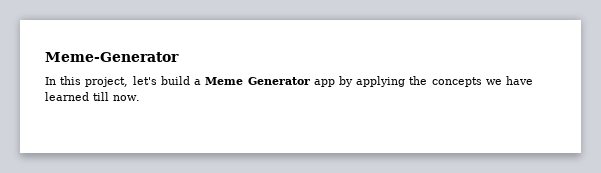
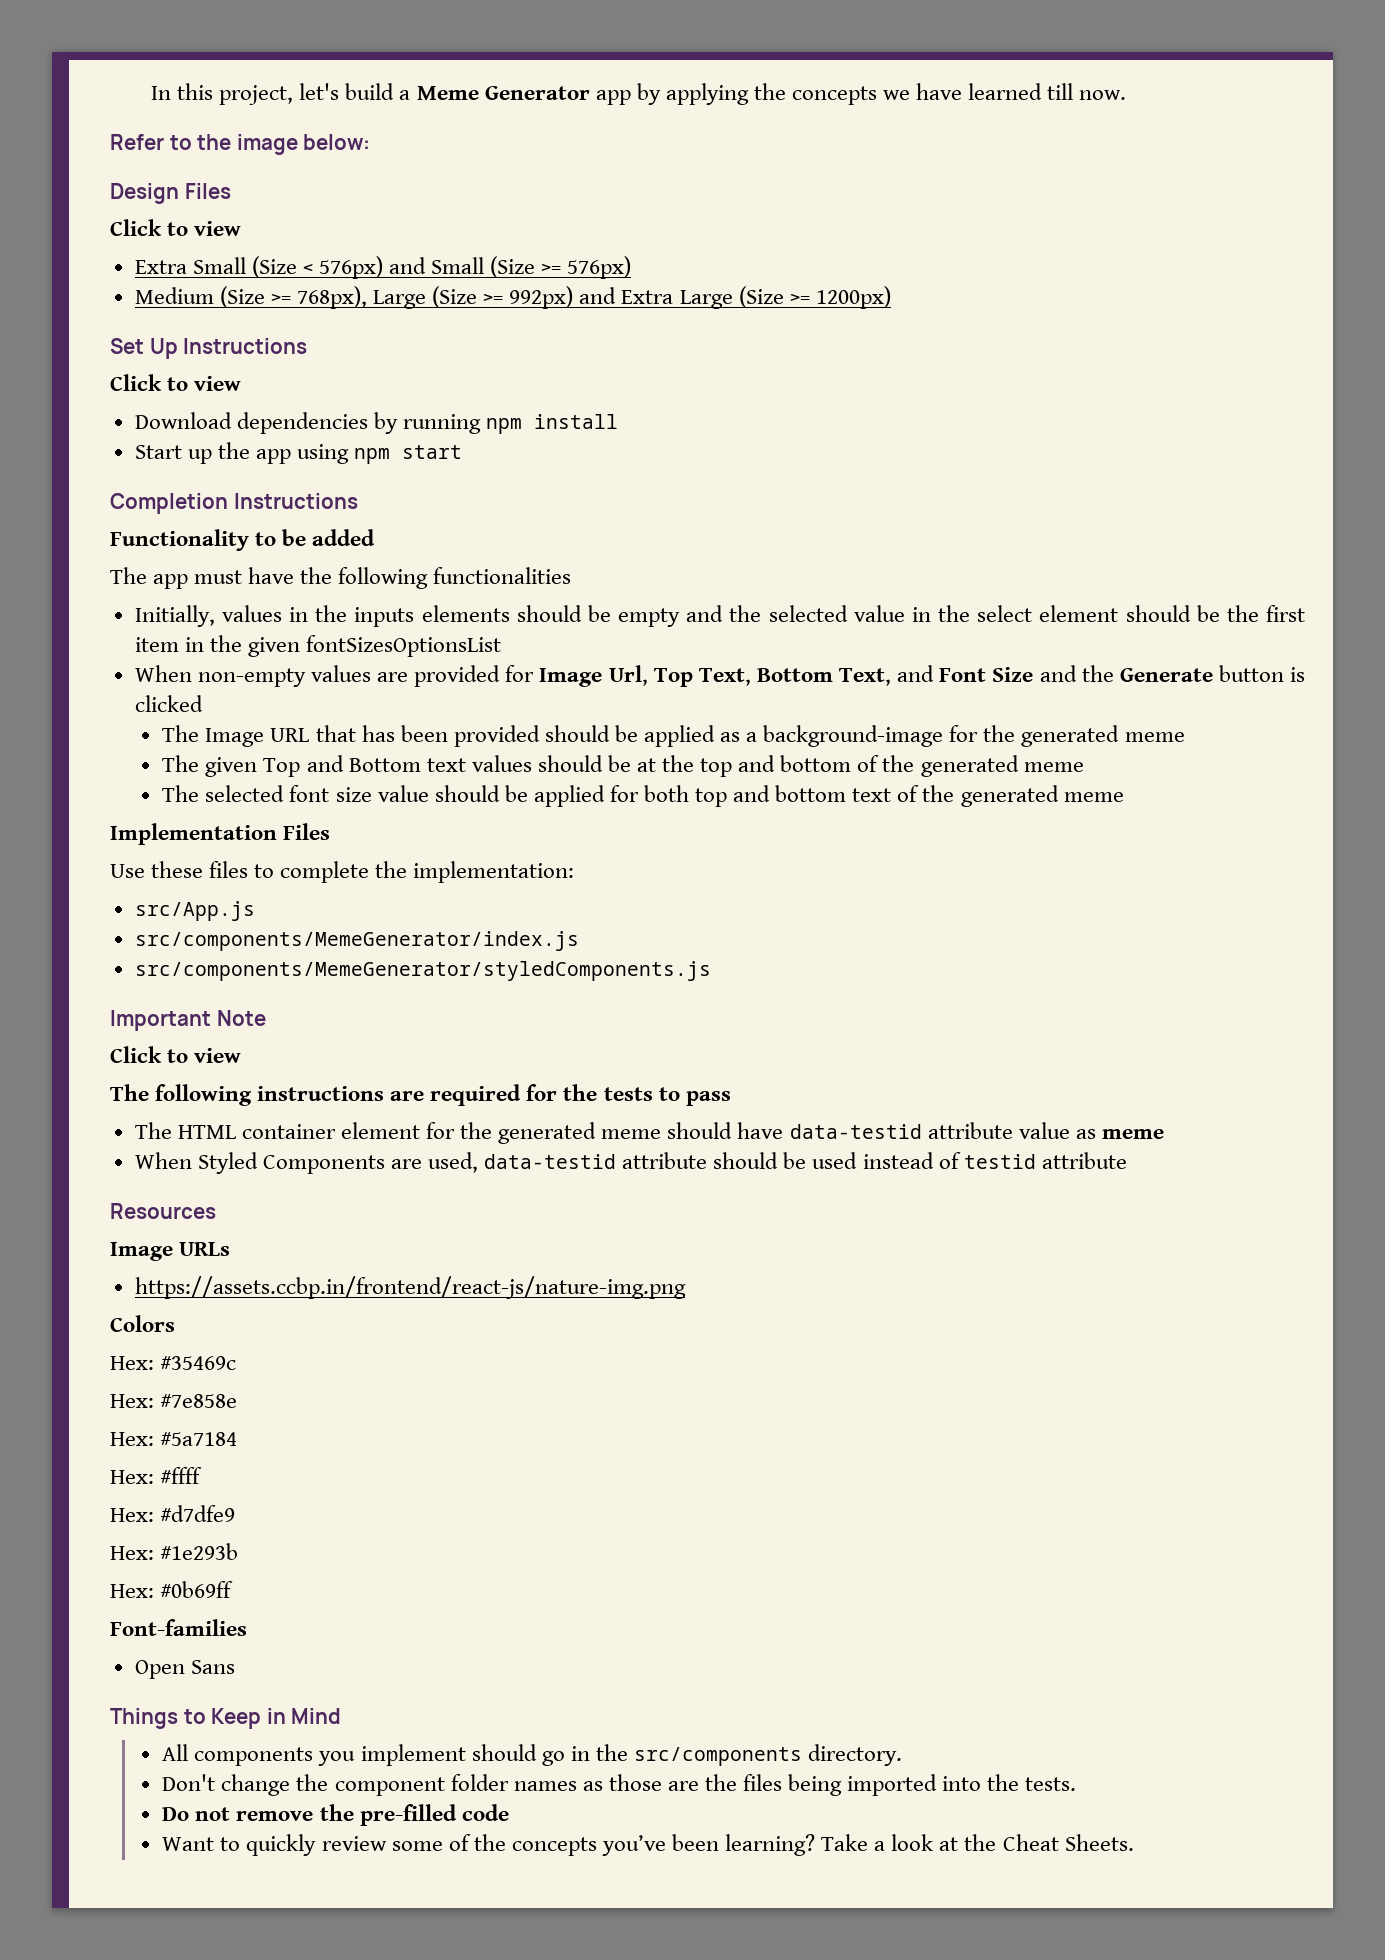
- Meme-Generator
+ Refer to the image below:
+ Design Files
+ Click to view
+ Extra Small (Size < 576px) and Small (Size >= 576px)
+ Medium (Size >= 768px), Large (Size >= 992px) and Extra Large (Size >= 1200px)
+ Set Up Instructions
+ Click to view
+ Download dependencies by running npm install
+ Start up the app using npm start
+ Completion Instructions
+ Functionality to be added
+ The app must have the following functionalities
+ Initially, values in the inputs elements should be empty and the selected value in the select element should be the first item in the given fontSizesOptionsList
+ When non-empty values are provided for Image Url, Top Text, Bottom Text, and Font Size and the Generate button is clicked
+ The Image URL that has been provided should be applied as a background-image for the generated meme
+ The given Top and Bottom text values should be at the top and bottom of the generated meme
+ The selected font size value should be applied for both top and bottom text of the generated meme
+ Implementation Files
+ Use these files to complete the implementation:
+ src/App.js
+ src/components/MemeGenerator/index.js
+ src/components/MemeGenerator/styledComponents.js
+ Important Note
+ Click to view
+ The following instructions are required for the tests to pass
+ The HTML container element for the generated meme should have data-testid attribute value as meme
+ When Styled Components are used, data-testid attribute should be used instead of testid attribute
+ Resources
+ Image URLs
+ https://assets.ccbp.in/frontend/react-js/nature-img.png
+ Colors
+ Hex: #35469c
+ Hex: #7e858e
+ Hex: #5a7184
+ Hex: #ffff
+ Hex: #d7dfe9
+ Hex: #1e293b
+ Hex: #0b69ff
+ Font-families
+ Open Sans
+ Things to Keep in Mind
+ All components you implement should go in the src/components directory.
+ Don't change the component folder names as those are the files being imported into the tests.
+ Do not remove the pre-filled code
+ Want to quickly review some of the concepts you’ve been learning? Take a look at the Cheat Sheets.

